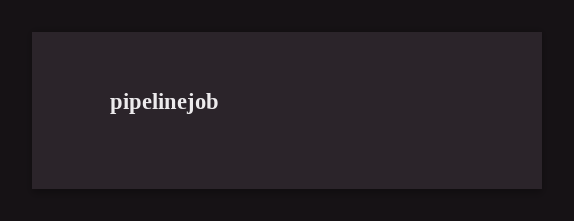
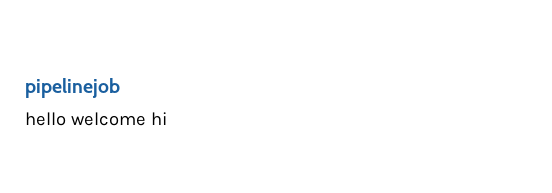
+ hello welcome hi

